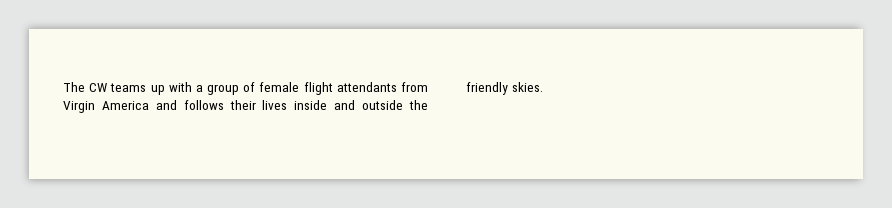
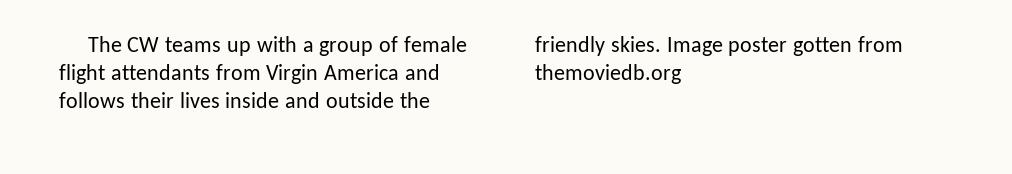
+ Image poster gotten from themoviedb.org

